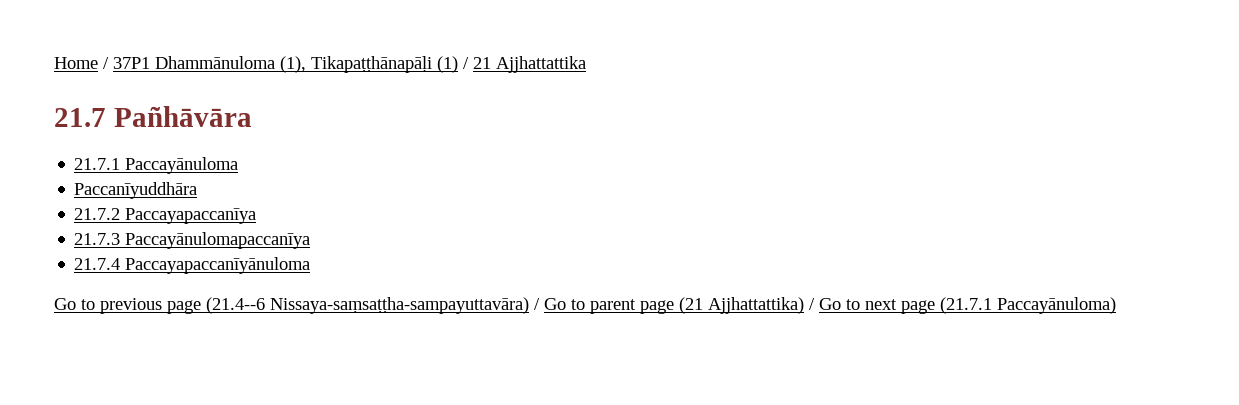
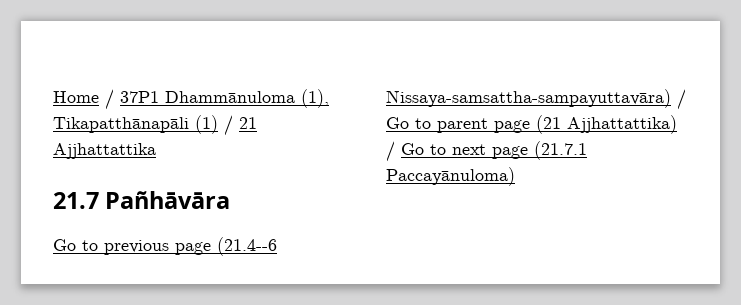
- 21.7.1 Paccayānuloma
- Paccanīyuddhāra
- 21.7.2 Paccayapaccanīya
- 21.7.3 Paccayānulomapaccanīya
- 21.7.4 Paccayapaccanīyānuloma

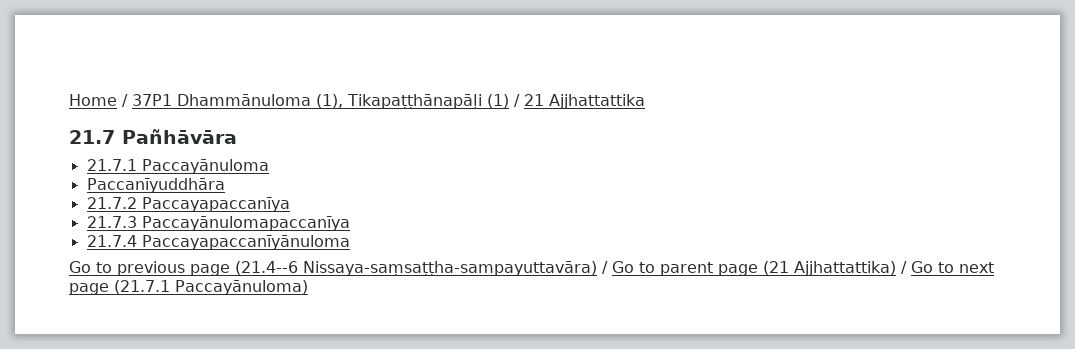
+ 21.7.1 Paccayānuloma
+ Paccanīyuddhāra
+ 21.7.2 Paccayapaccanīya
+ 21.7.3 Paccayānulomapaccanīya
+ 21.7.4 Paccayapaccanīyānuloma

